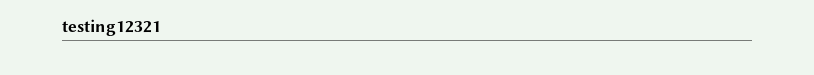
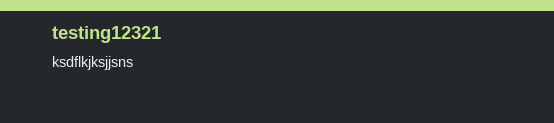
+ ksdflkjksjjsns

